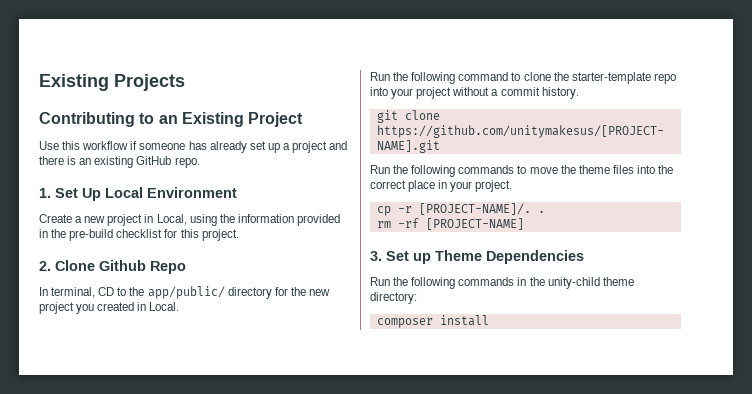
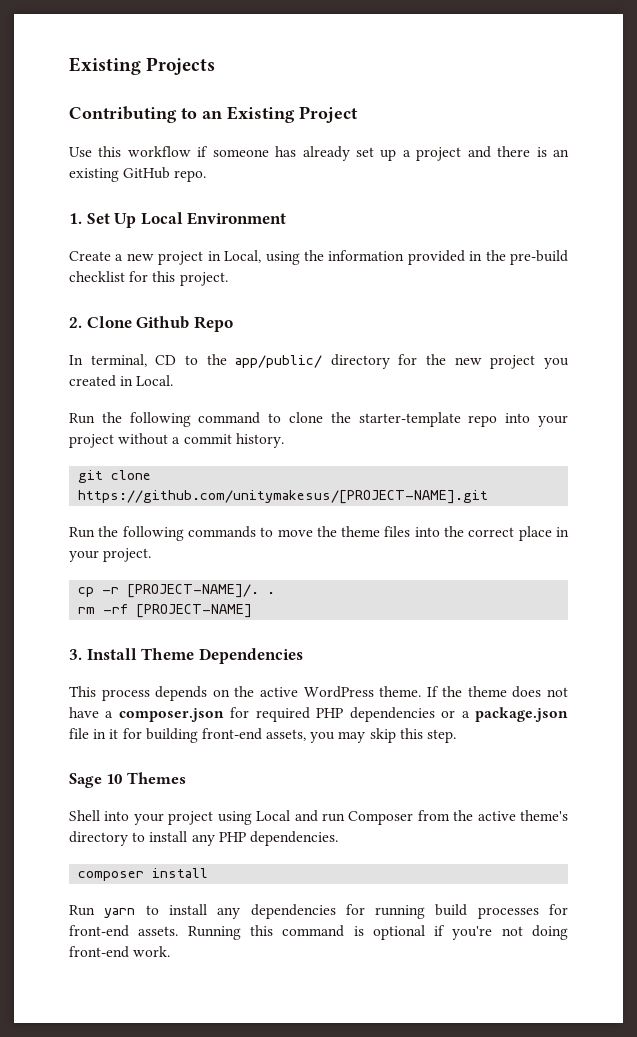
- 3. Set up Theme Dependencies
+ 3. Install Theme Dependencies
- Run the following commands in the unity-child theme directory:
+ This process depends on the active WordPress theme. If the theme does not have a composer.json for required PHP dependencies or a package.json file in it for building front-end assets, you may skip this step.
+ Sage 10 Themes
+ Shell into your project using Local and run Composer from the active theme's directory to install any PHP dependencies.
  composer install
+ Run yarn to install any dependencies for running build processes for front-end assets. Running this command is optional if you're not doing front-end work.

